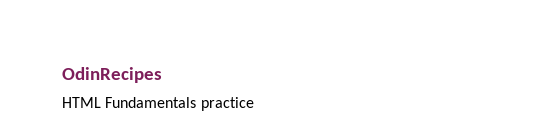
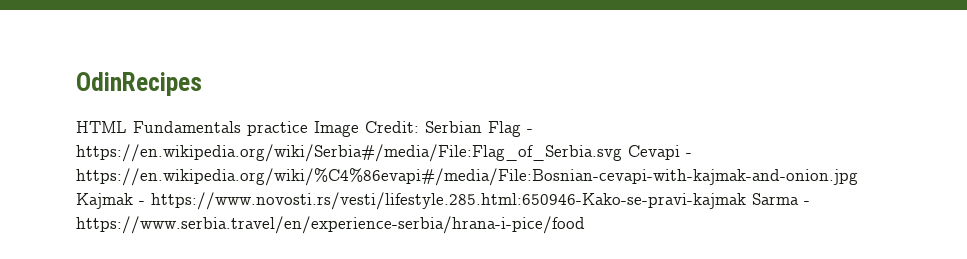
- HTML Fundamentals practice
+ HTML Fundamentals practice Image Credit: Serbian Flag - https://en.wikipedia.org/wiki/Serbia#/media/File:Flag_of_Serbia.svg Cevapi - https://en.wikipedia.org/wiki/%C4%86evapi#/media/File:Bosnian-cevapi-with-kajmak-and-onion.jpg Kajmak - https://www.novosti.rs/vesti/lifestyle.285.html:650946-Kako-se-pravi-kajmak Sarma - https://www.serbia.travel/en/experience-serbia/hrana-i-pice/food

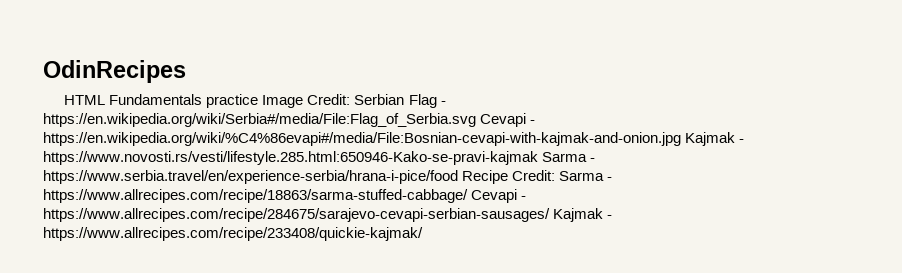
- HTML Fundamentals practice Image Credit: Serbian Flag - https://en.wikipedia.org/wiki/Serbia#/media/File:Flag_of_Serbia.svg Cevapi - https://en.wikipedia.org/wiki/%C4%86evapi#/media/File:Bosnian-cevapi-with-kajmak-and-onion.jpg Kajmak - https://www.novosti.rs/vesti/lifestyle.285.html:650946-Kako-se-pravi-kajmak Sarma - https://www.serbia.travel/en/experience-serbia/hrana-i-pice/food
+ HTML Fundamentals practice Image Credit: Serbian Flag - https://en.wikipedia.org/wiki/Serbia#/media/File:Flag_of_Serbia.svg Cevapi - https://en.wikipedia.org/wiki/%C4%86evapi#/media/File:Bosnian-cevapi-with-kajmak-and-onion.jpg Kajmak - https://www.novosti.rs/vesti/lifestyle.285.html:650946-Kako-se-pravi-kajmak Sarma - https://www.serbia.travel/en/experience-serbia/hrana-i-pice/food Recipe Credit: Sarma - https://www.allrecipes.com/recipe/18863/sarma-stuffed-cabbage/ Cevapi - https://www.allrecipes.com/recipe/284675/sarajevo-cevapi-serbian-sausages/ Kajmak - https://www.allrecipes.com/recipe/233408/quickie-kajmak/

